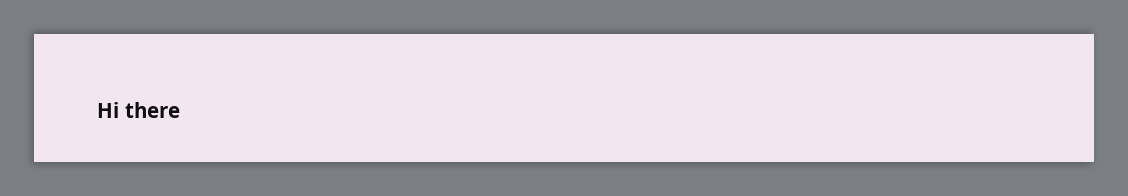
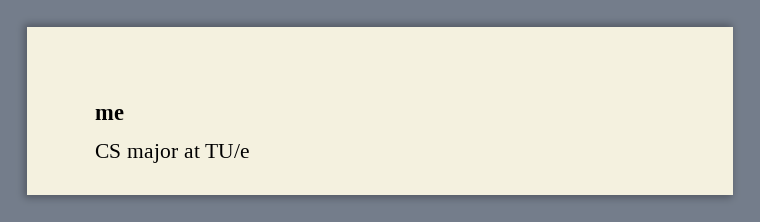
- Hi there
+ me
+ CS major at TU/e

